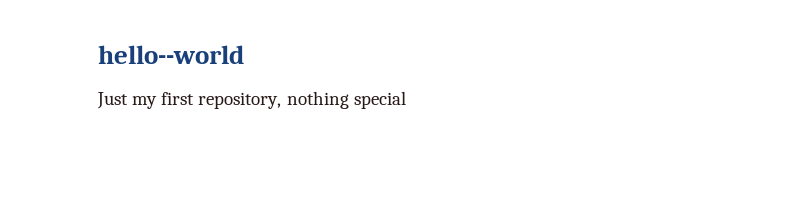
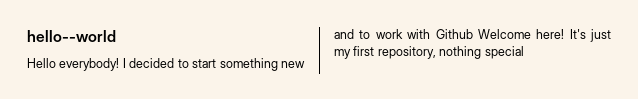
- Just my first repository, nothing special
+ Hello everybody! I decided to start something new and to work with Github Welcome here! It's just my first repository, nothing special

